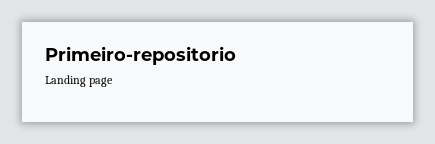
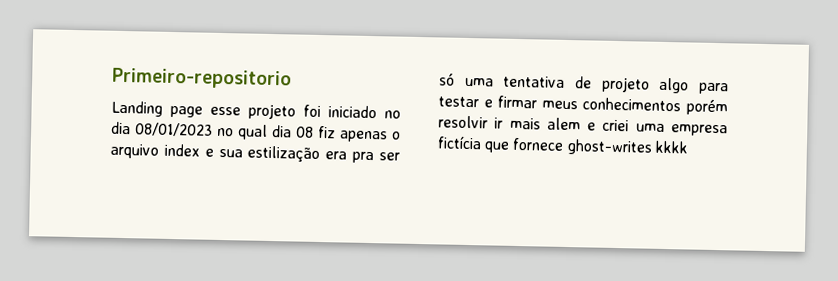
- Landing page
+ Landing page esse projeto foi iniciado no dia 08/01/2023 no qual dia 08 fiz apenas o arquivo index e sua estilização era pra ser só uma tentativa de projeto algo para testar e firmar meus conhecimentos porém resolvir ir mais alem e criei uma empresa fictícia que fornece ghost-writes kkkk

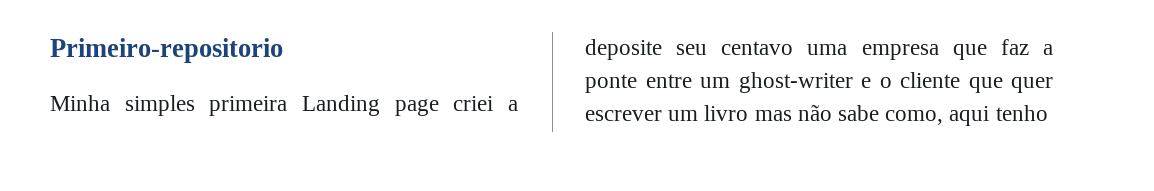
- Landing page esse projeto foi iniciado no dia 08/01/2023 no qual dia 08 fiz apenas o arquivo index e sua estilização era pra ser só uma tentativa de projeto algo para testar e firmar meus conhecimentos porém resolvir ir mais alem e criei uma empresa fictícia que fornece ghost-writes kkkk
+ Minha simples primeira Landing page criei a deposite seu centavo uma empresa que faz a ponte entre um ghost-writer e o cliente que quer escrever um livro mas não sabe como, aqui tenho

